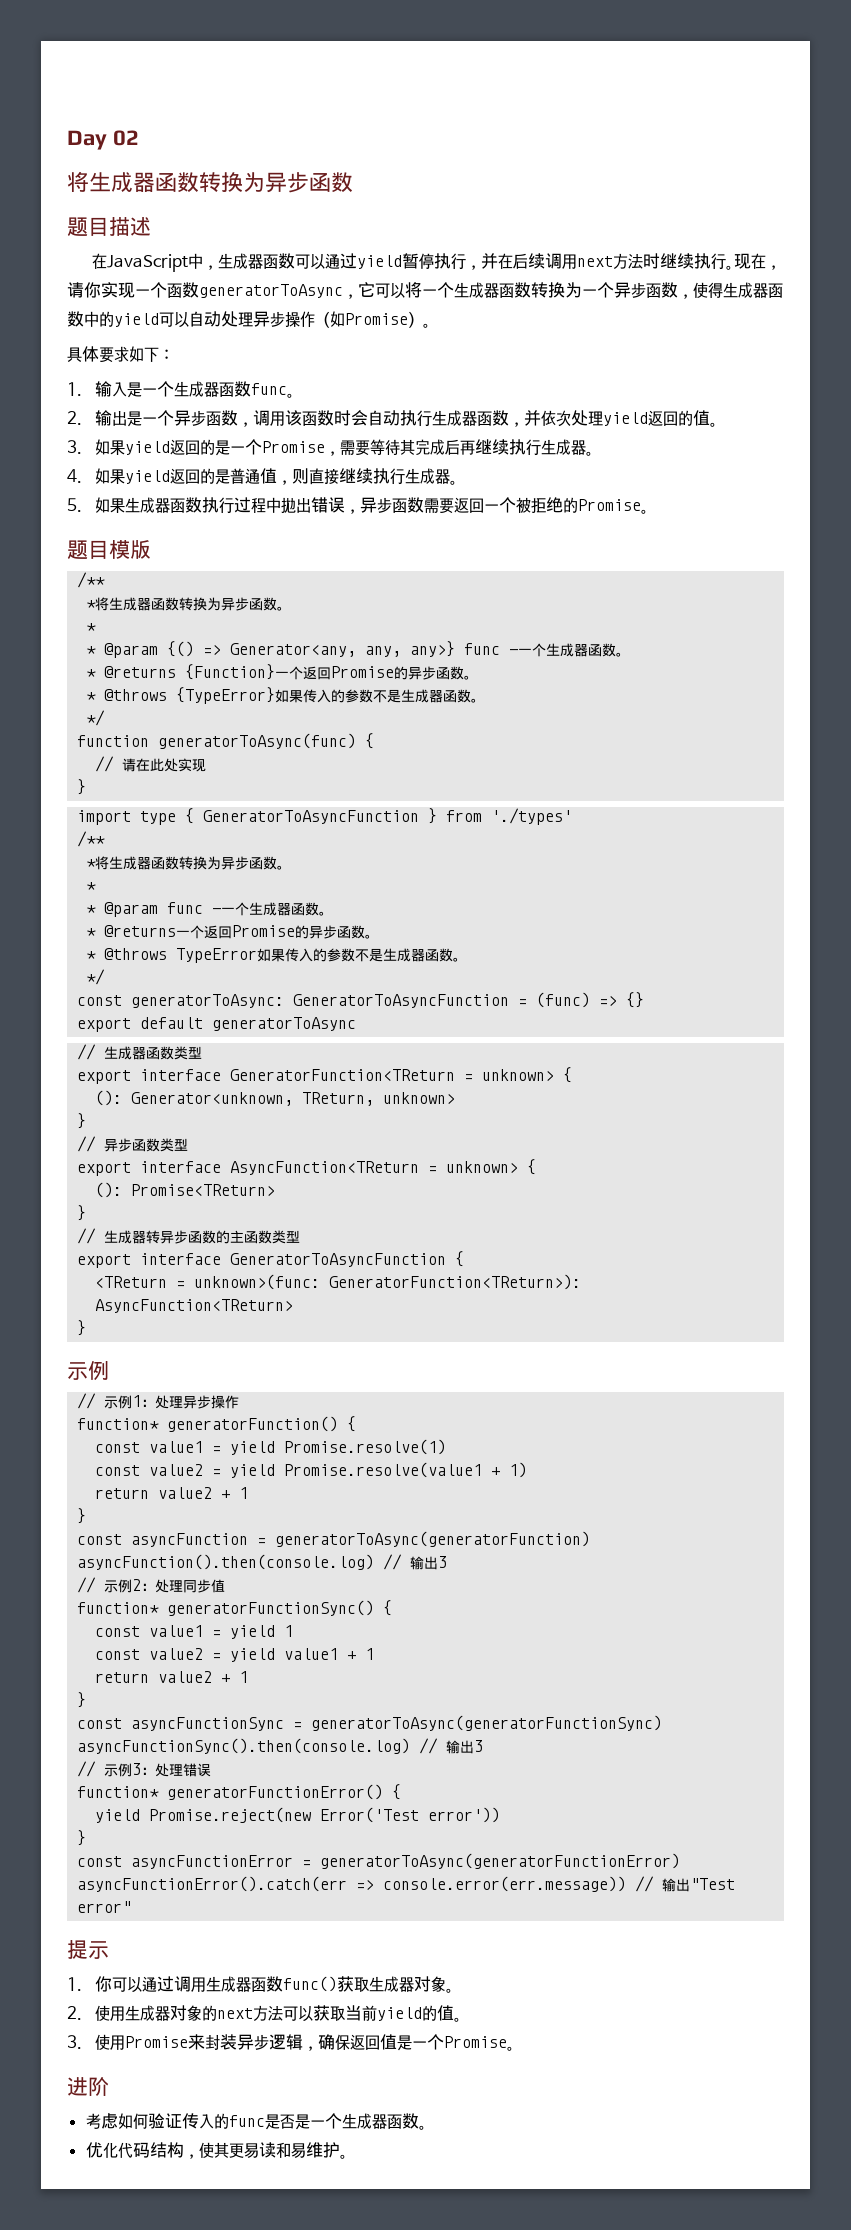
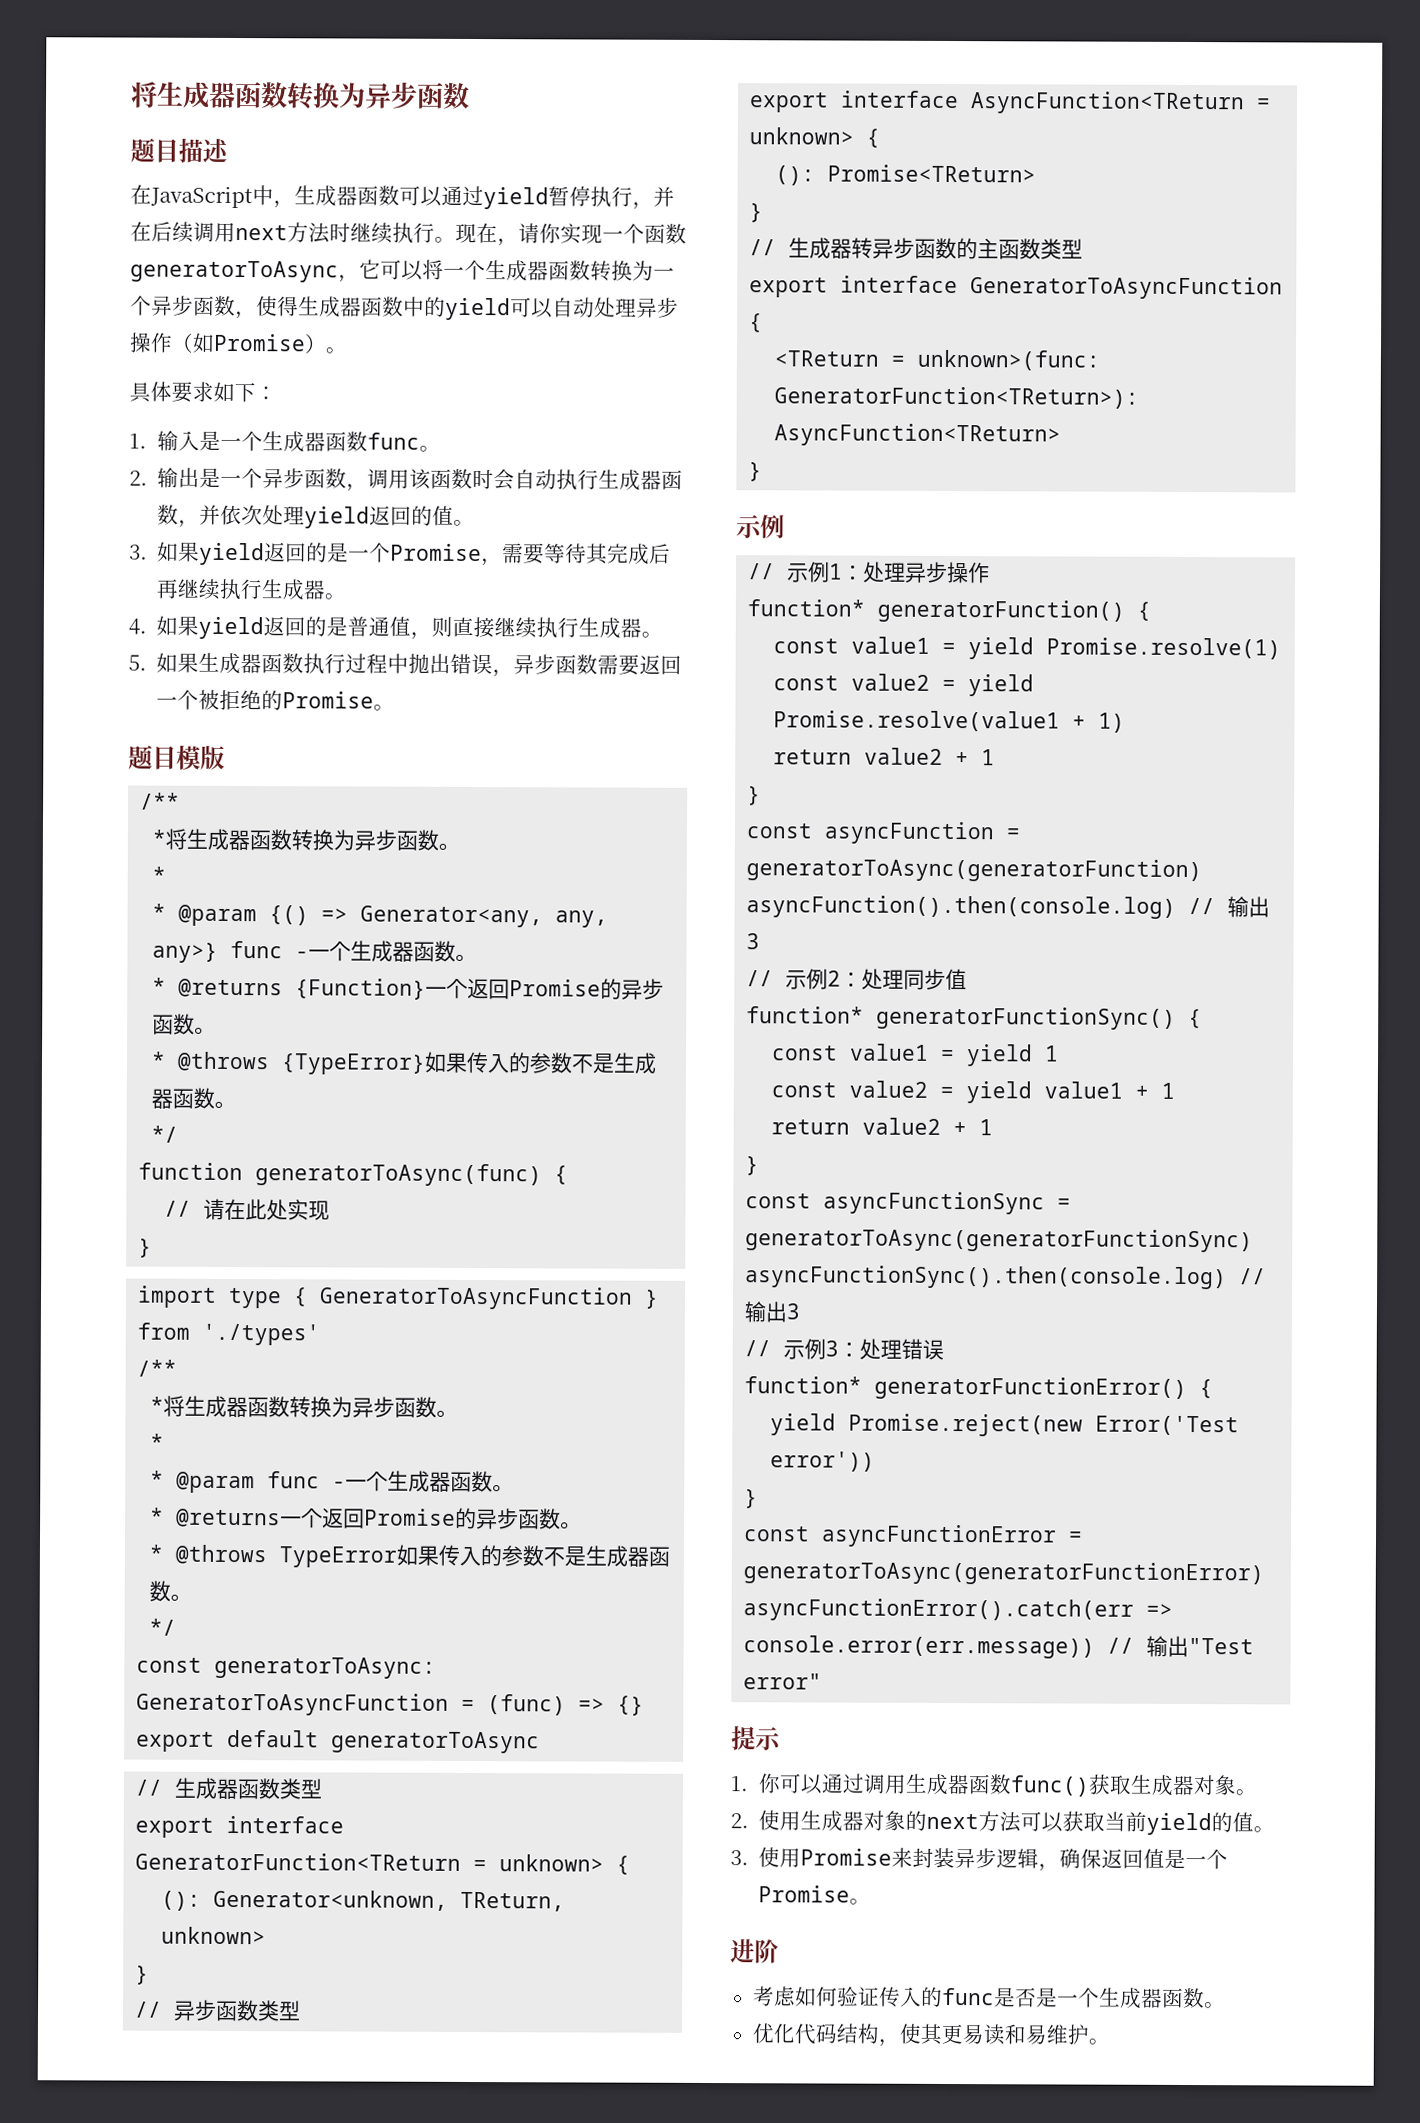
- Day 02

